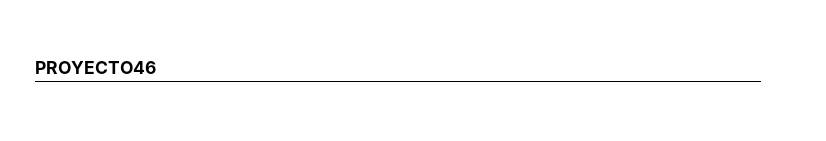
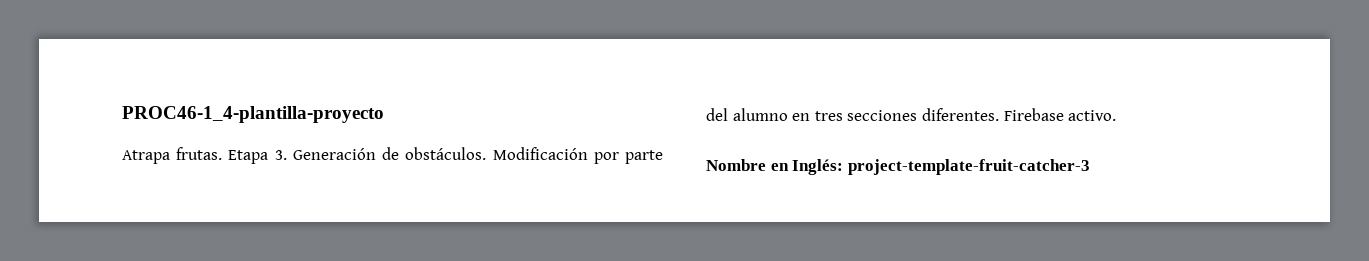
- PROYECTO46
+ PROC46-1_4-plantilla-proyecto
+ Atrapa frutas. Etapa 3. Generación de obstáculos. Modificación por parte del alumno en tres secciones diferentes. Firebase activo.
+ Nombre en Inglés: project-template-fruit-catcher-3

